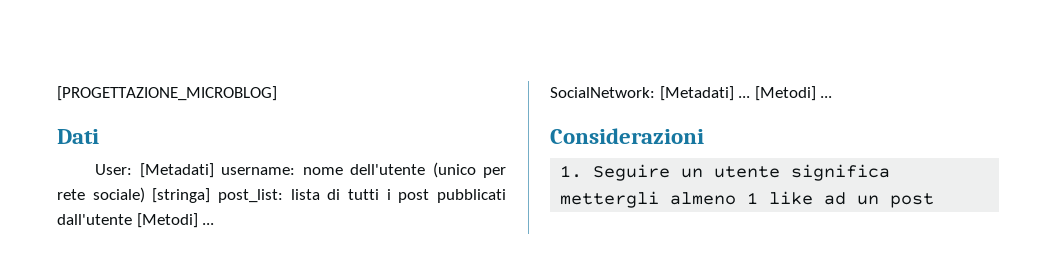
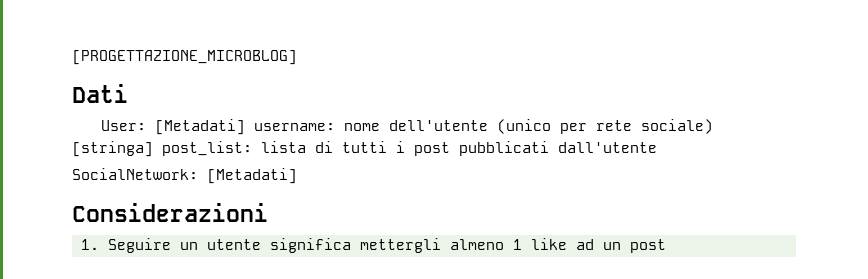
- User: [Metadati] username: nome dell'utente (unico per rete sociale) [stringa] post_list: lista di tutti i post pubblicati dall'utente [Metodi] ...
+ User: [Metadati] username: nome dell'utente (unico per rete sociale) [stringa] post_list: lista di tutti i post pubblicati dall'utente
- SocialNetwork: [Metadati] ... [Metodi] ...
+ SocialNetwork: [Metadati]

